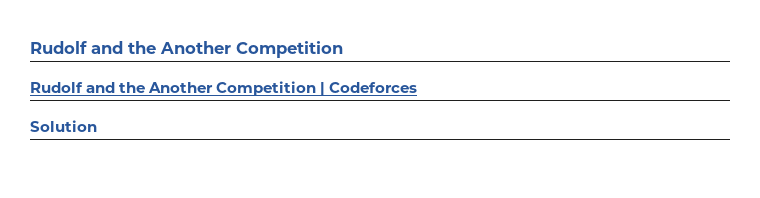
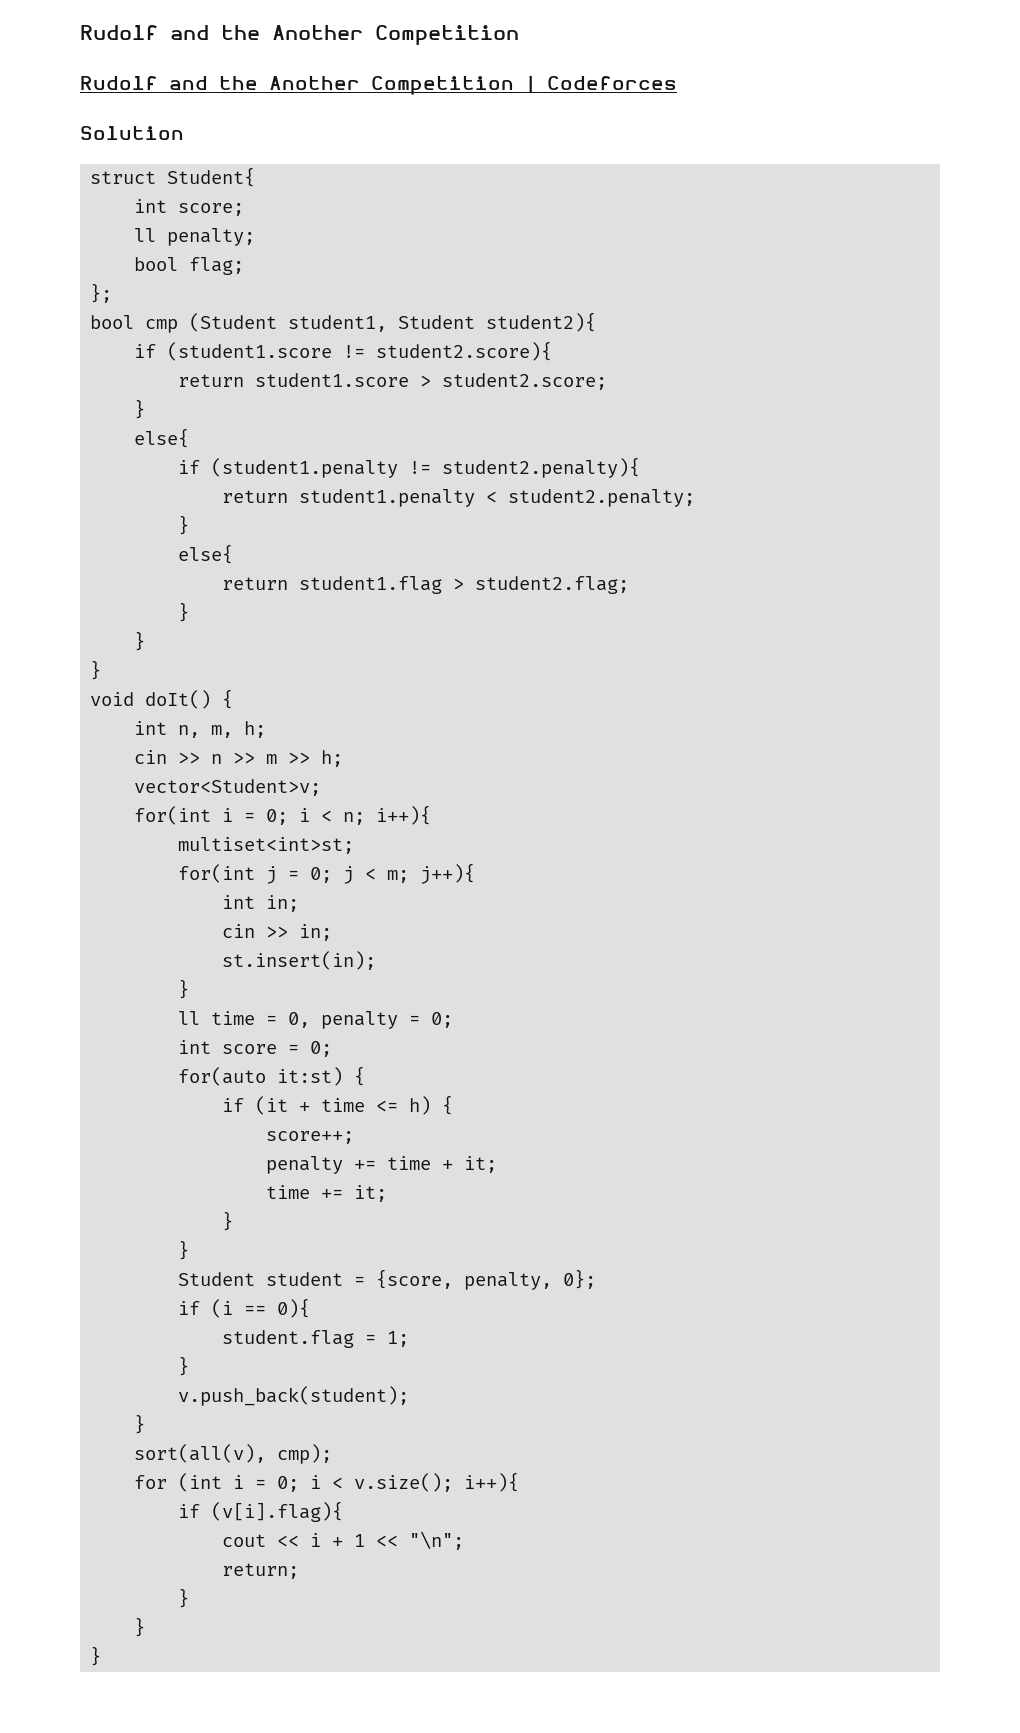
+ struct Student{
+ int score;
+ ll penalty;
+ bool flag;
+ };
+ bool cmp (Student student1, Student student2){
+ if (student1.score != student2.score){
+ return student1.score > student2.score;
+ }
+ else{
+ if (student1.penalty != student2.penalty){
+ return student1.penalty < student2.penalty;
+ }
+ else{
+ return student1.flag > student2.flag;
+ }
+ }
+ }
+ void doIt() {
+ int n, m, h;
+ cin >> n >> m >> h;
+ vector<Student>v;
+ for(int i = 0; i < n; i++){
+ multiset<int>st;
+ for(int j = 0; j < m; j++){
+ int in;
+ cin >> in;
+ st.insert(in);
+ }
+ ll time = 0, penalty = 0;
+ int score = 0;
+ for(auto it:st) {
+ if (it + time <= h) {
+ score++;
+ penalty += time + it;
+ time += it;
+ }
+ }
+ Student student = {score, penalty, 0};
+ if (i == 0){
+ student.flag = 1;
+ }
+ v.push_back(student);
+ }
+ sort(all(v), cmp);
+ for (int i = 0; i < v.size(); i++){
+ if (v[i].flag){
+ cout << i + 1 << "\n";
+ return;
+ }
+ }
+ }

